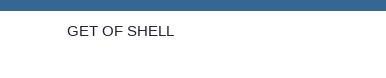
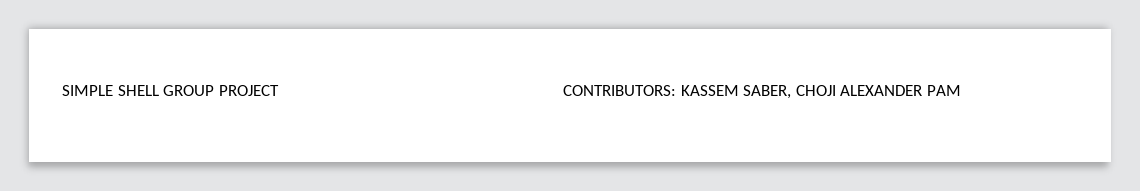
- GET OF SHELL
+ SIMPLE SHELL GROUP PROJECT
+ CONTRIBUTORS: KASSEM SABER, CHOJI ALEXANDER PAM

